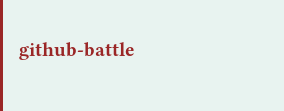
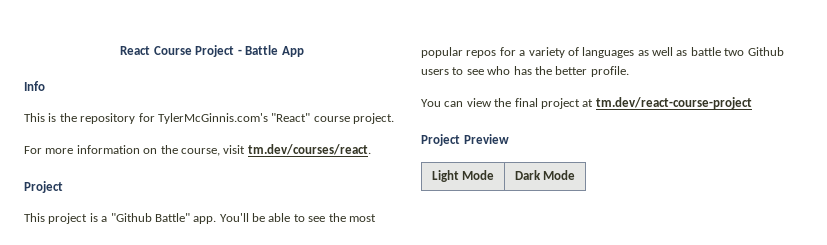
- github-battle
+ React Course Project - Battle App
+ Info
+ This is the repository for TylerMcGinnis.com's "React" course project.
+ For more information on the course, visit tm.dev/courses/react.
+ Project
+ This project is a "Github Battle" app. You'll be able to see the most popular repos for a variety of languages as well as battle two Github users to see who has the better profile.
+ You can view the final project at tm.dev/react-course-project
+ Project Preview
+ Light Mode | Dark Mode

